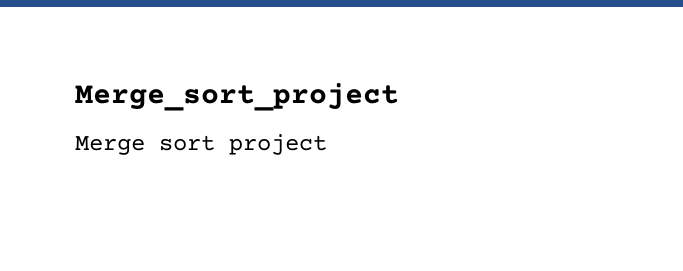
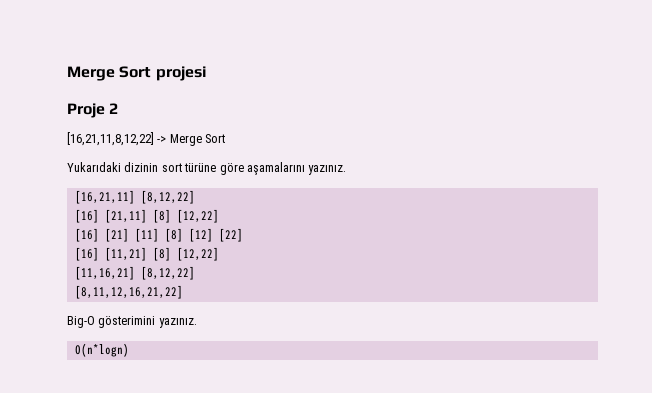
- Merge_sort_project
- Merge sort project
+ Merge Sort projesi
+ Proje 2
+ [16,21,11,8,12,22] -> Merge Sort
+ Yukarıdaki dizinin sort türüne göre aşamalarını yazınız.
+ [16,21,11] [8,12,22]
+ [16] [21,11] [8] [12,22]
+ [16] [21] [11] [8] [12] [22]
+ [16] [11,21] [8] [12,22]
+ [11,16,21] [8,12,22]
+ [8,11,12,16,21,22]
+ Big-O gösterimini yazınız.
+ O(n*logn)

